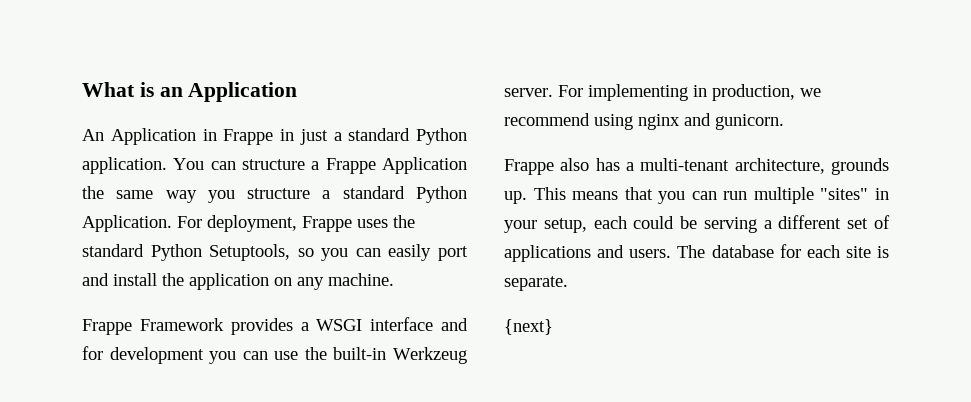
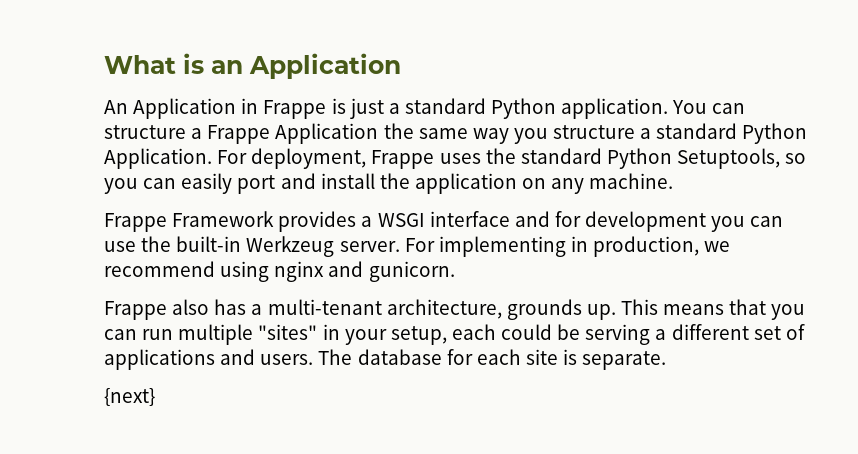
- An Application in Frappe in just a standard Python application.
+ An Application in Frappe is just a standard Python application.

